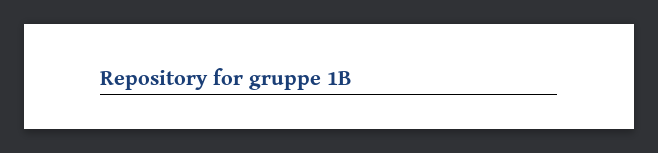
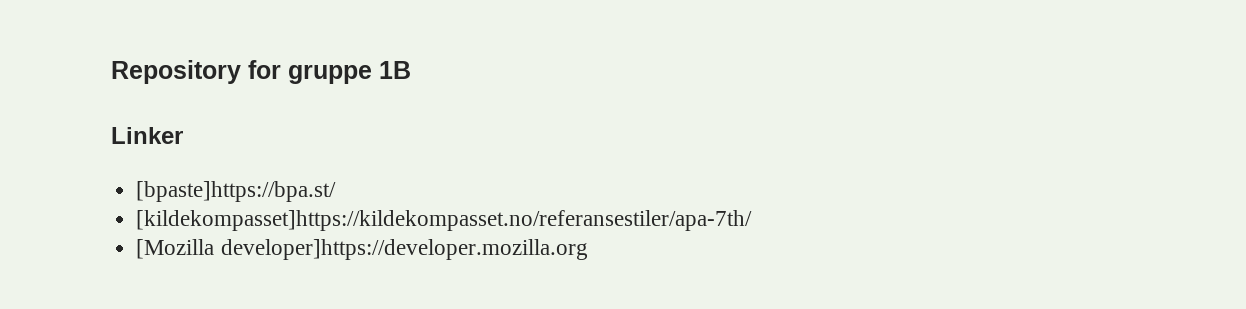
+ Linker
+ [bpaste]https://bpa.st/
+ [kildekompasset]https://kildekompasset.no/referansestiler/apa-7th/
+ [Mozilla developer]https://developer.mozilla.org

